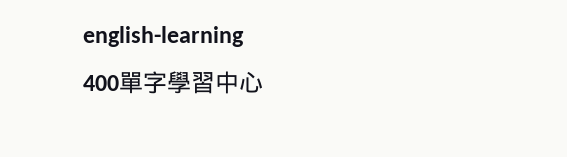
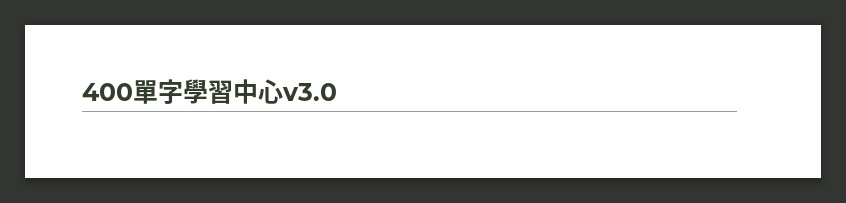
- english-learning
- 400單字學習中心
+ 400單字學習中心v3.0

